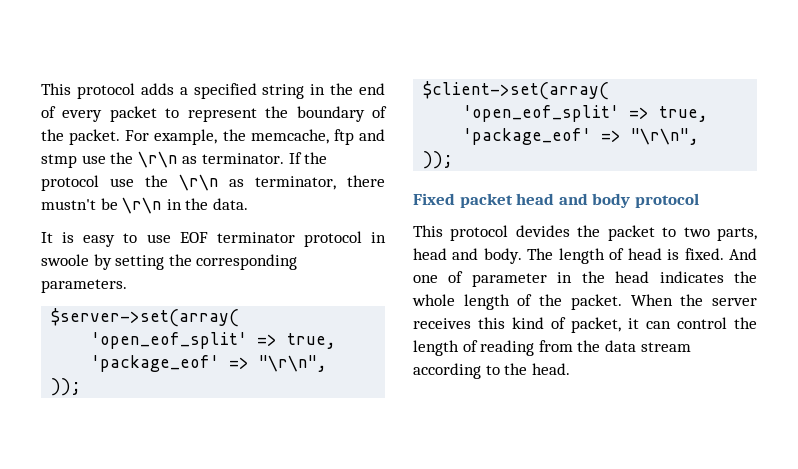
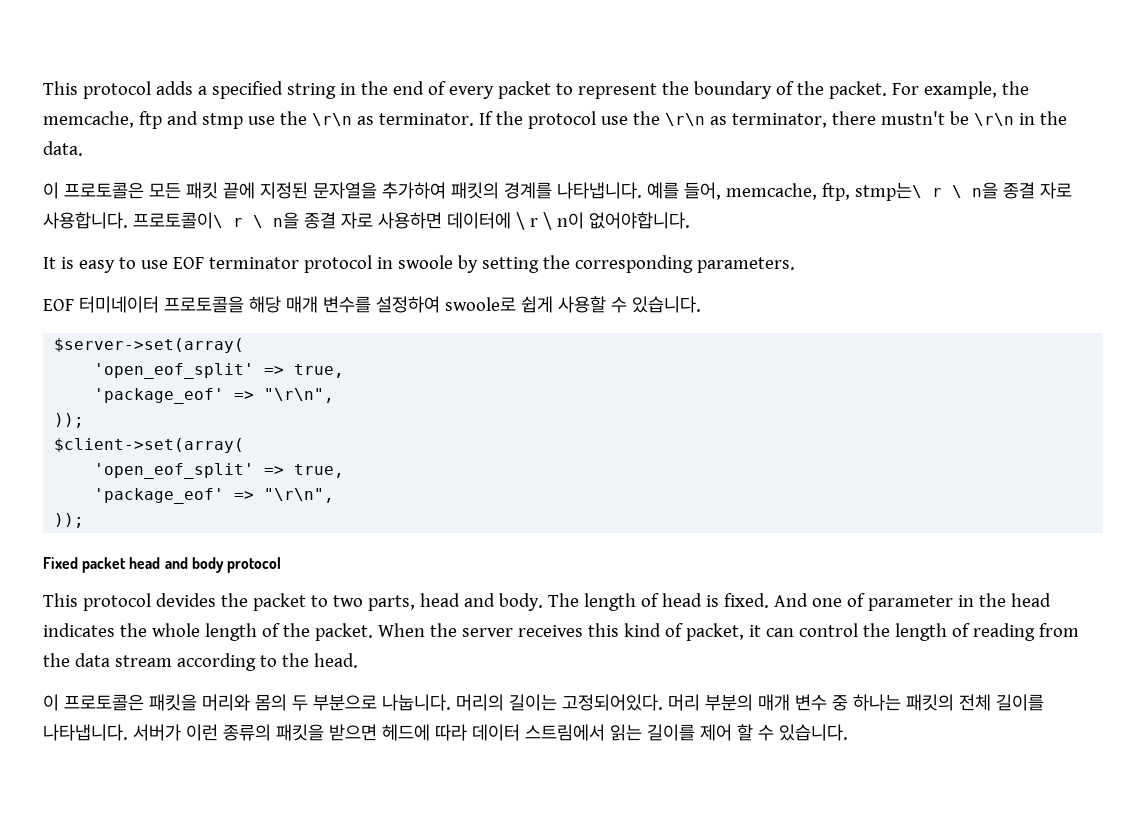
+ 이 프로토콜은 모든 패킷 끝에 지정된 문자열을 추가하여 패킷의 경계를 나타냅니다. 예를 들어, memcache, ftp, stmp는\ r \ n을 종결 자로 사용합니다. 프로토콜이\ r \ n을 종결 자로 사용하면 데이터에 \ r \ n이 없어야합니다.
+ EOF 터미네이터 프로토콜을 해당 매개 변수를 설정하여 swoole로 쉽게 사용할 수 있습니다.
+ 이 프로토콜은 패킷을 머리와 몸의 두 부분으로 나눕니다. 머리의 길이는 고정되어있다. 머리 부분의 매개 변수 중 하나는 패킷의 전체 길이를 나타냅니다. 서버가 이런 종류의 패킷을 받으면 헤드에 따라 데이터 스트림에서 읽는 길이를 제어 할 수 있습니다.

